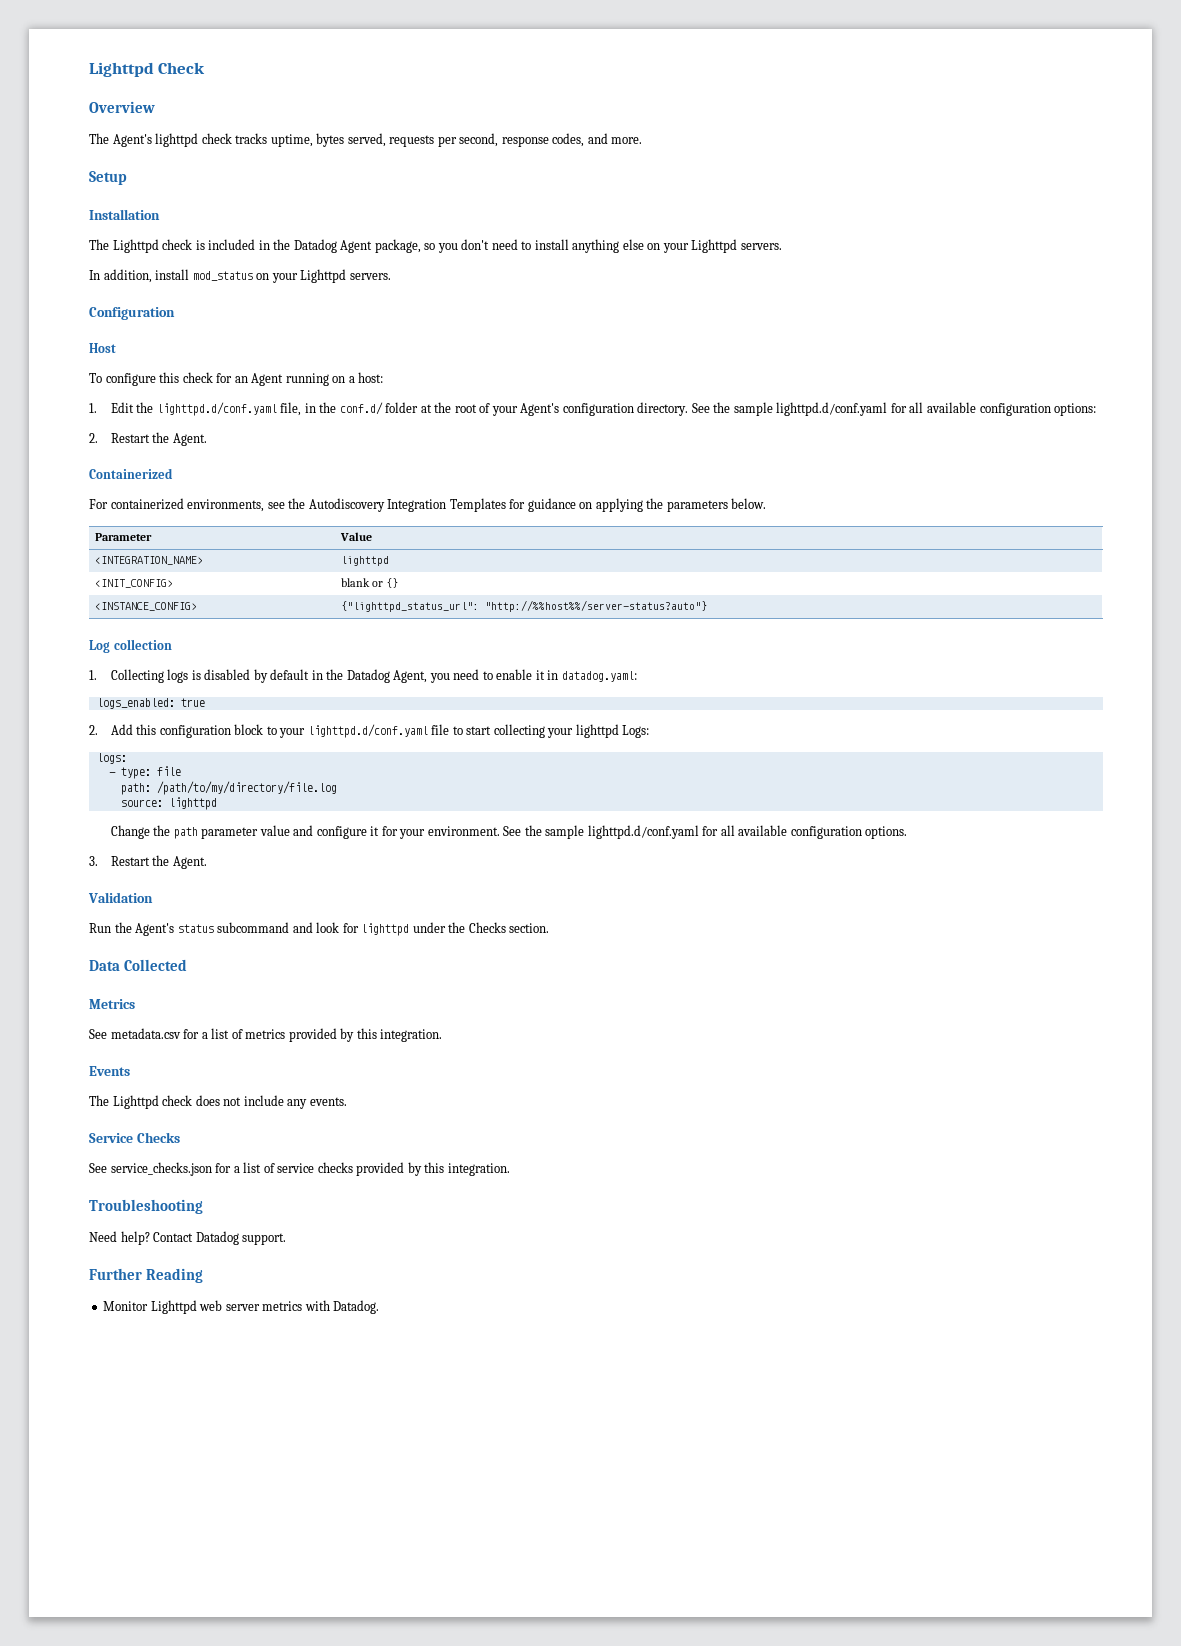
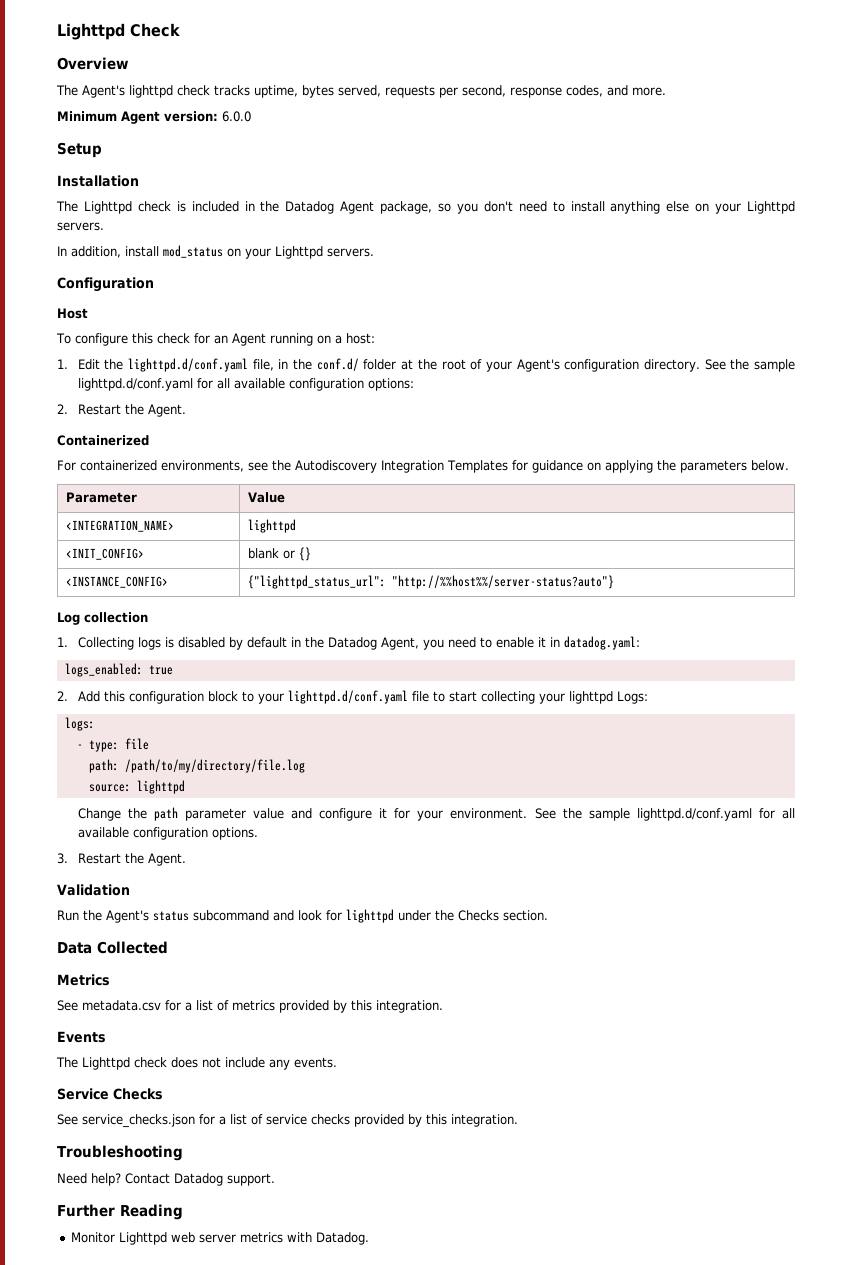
+ Minimum Agent version: 6.0.0

